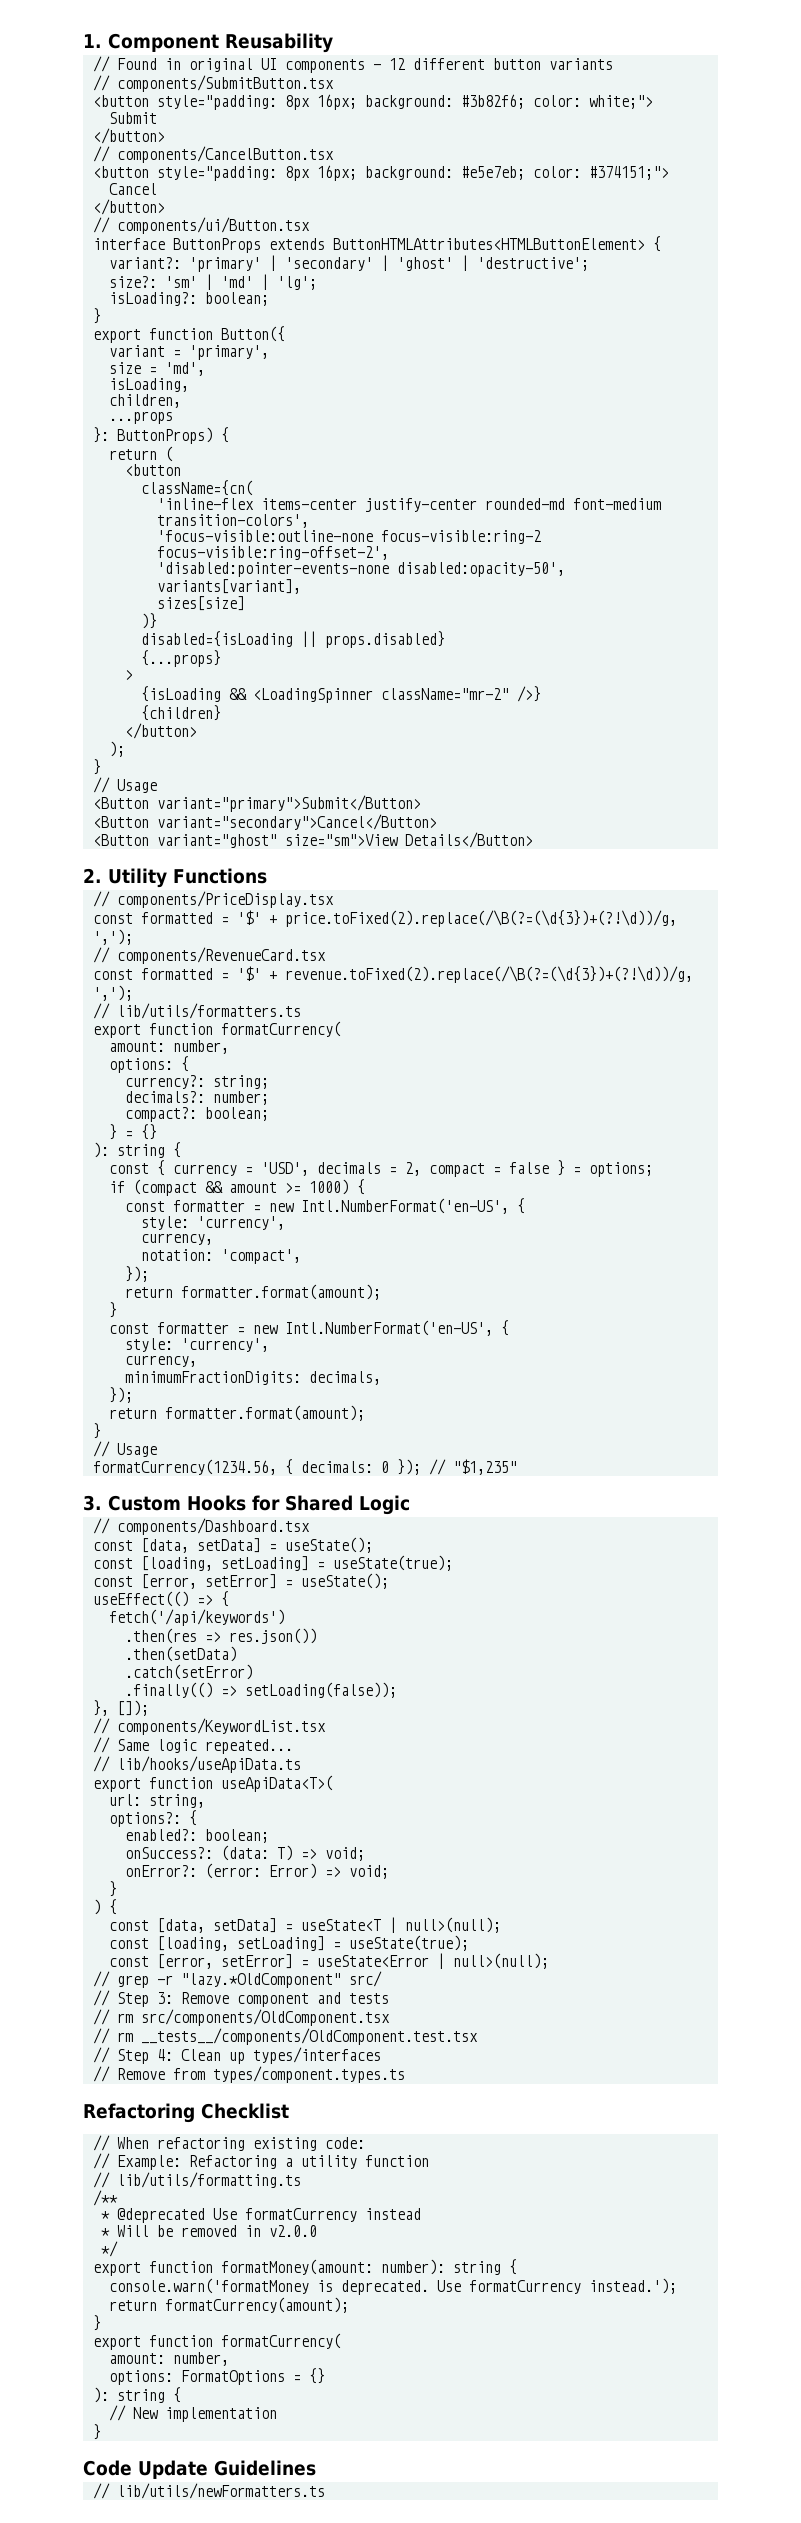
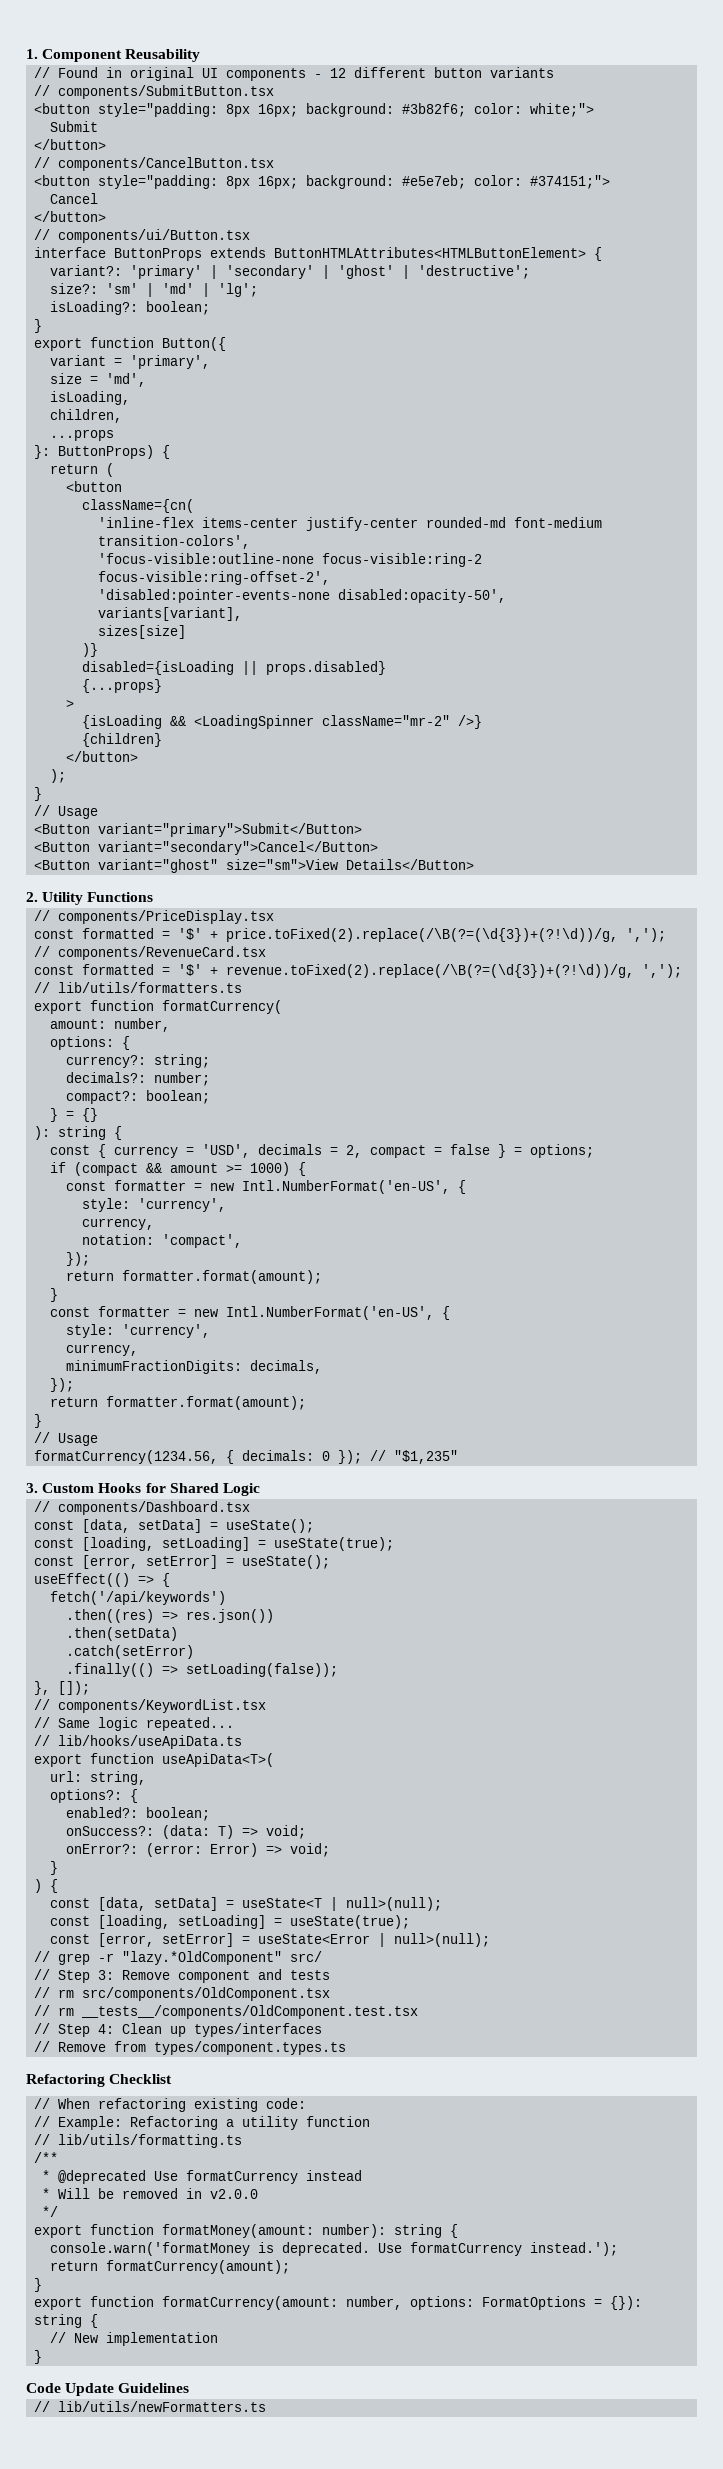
- .then(res => res.json())
+ .then((res) => res.json())
  return formatCurrency(amount);
  }
- export function formatCurrency(
- amount: number,
- options: FormatOptions = {}
- ): string {
+ export function formatCurrency(amount: number, options: FormatOptions = {}): string {

